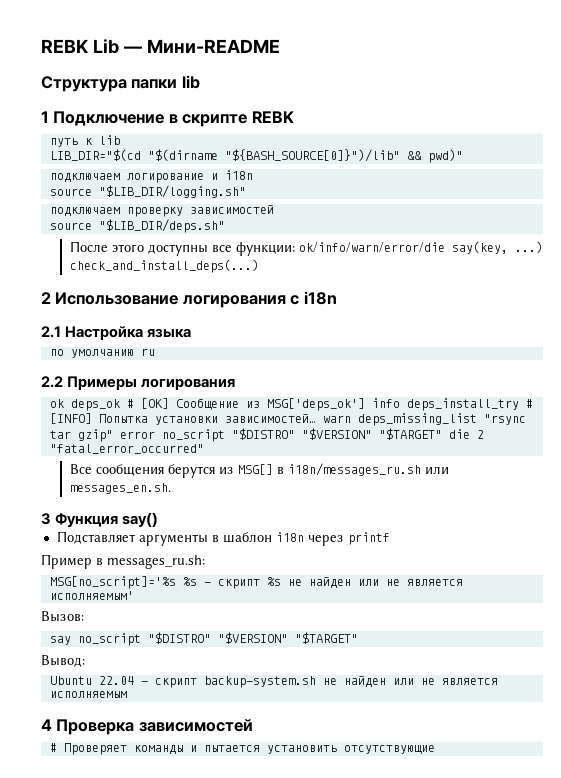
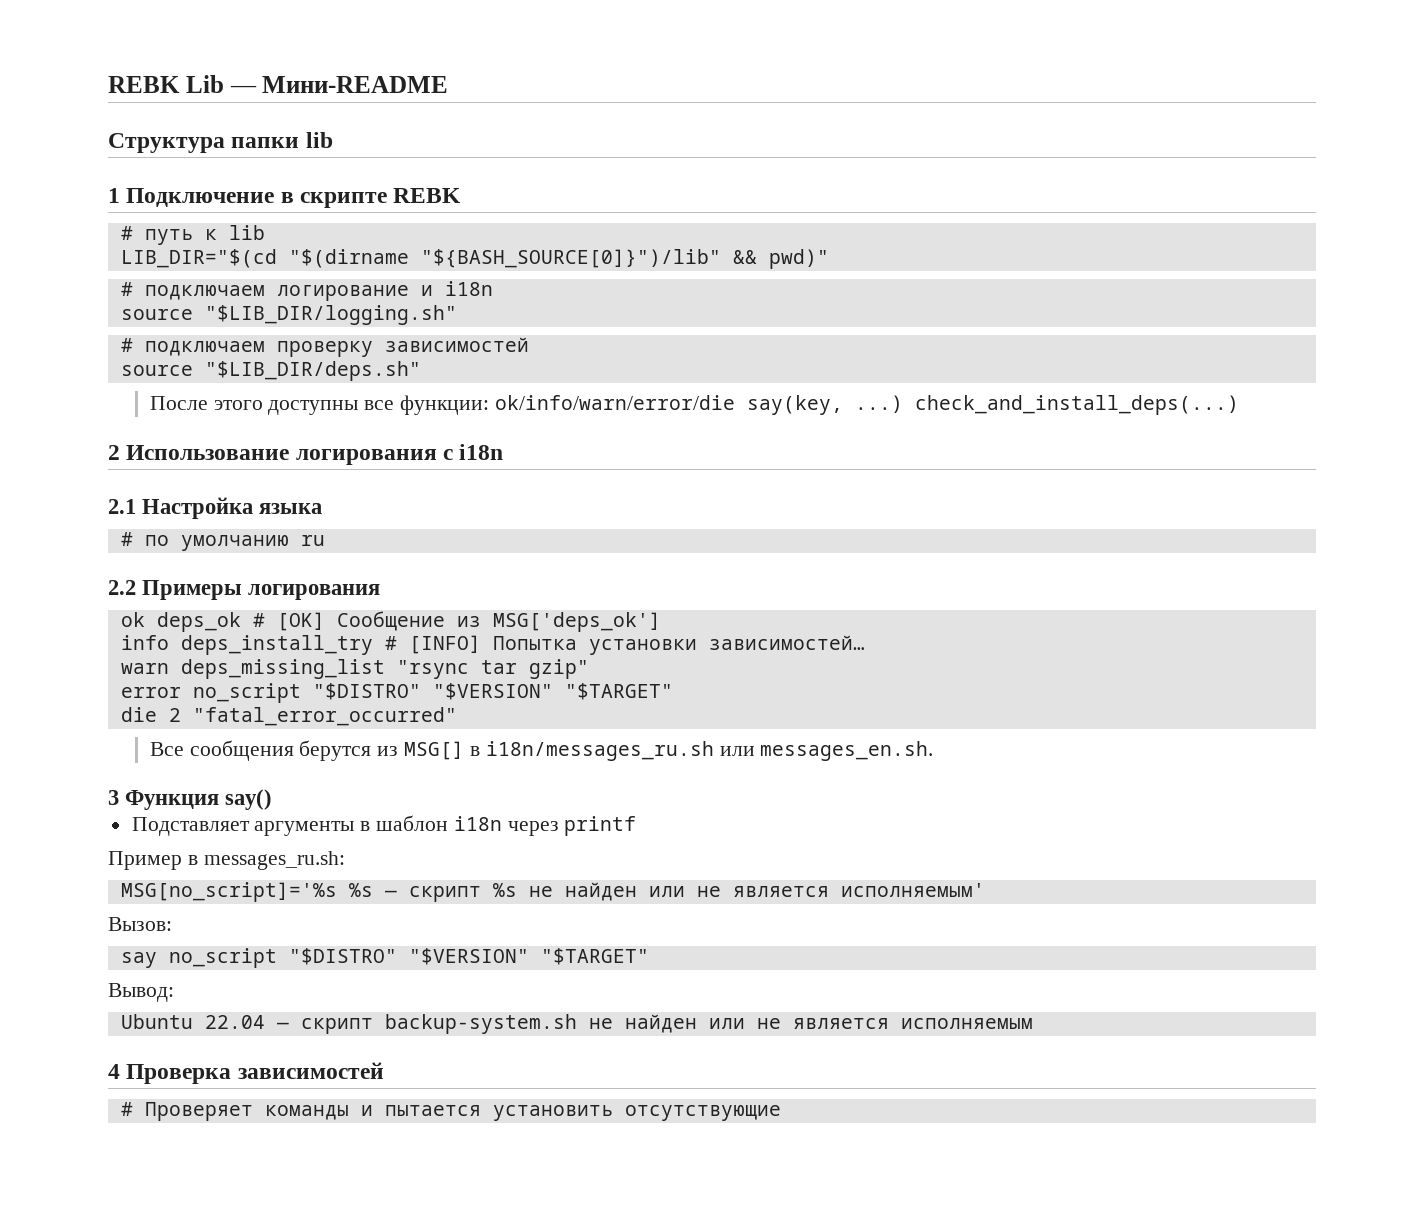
- путь к lib
+ # путь к lib
- подключаем логирование и i18n
+ # подключаем логирование и i18n
- подключаем проверку зависимостей
+ # подключаем проверку зависимостей
- по умолчанию ru
+ # по умолчанию ru
- ok deps_ok # [OK] Сообщение из MSG['deps_ok'] info deps_install_try # [INFO] Попытка установки зависимостей… warn deps_missing_list "rsync tar gzip" error no_script "$DISTRO" "$VERSION" "$TARGET" die 2 "fatal_error_occurred"
+ ok deps_ok # [OK] Сообщение из MSG['deps_ok']
+ info deps_install_try # [INFO] Попытка установки зависимостей…
+ warn deps_missing_list "rsync tar gzip"
+ error no_script "$DISTRO" "$VERSION" "$TARGET"
+ die 2 "fatal_error_occurred"

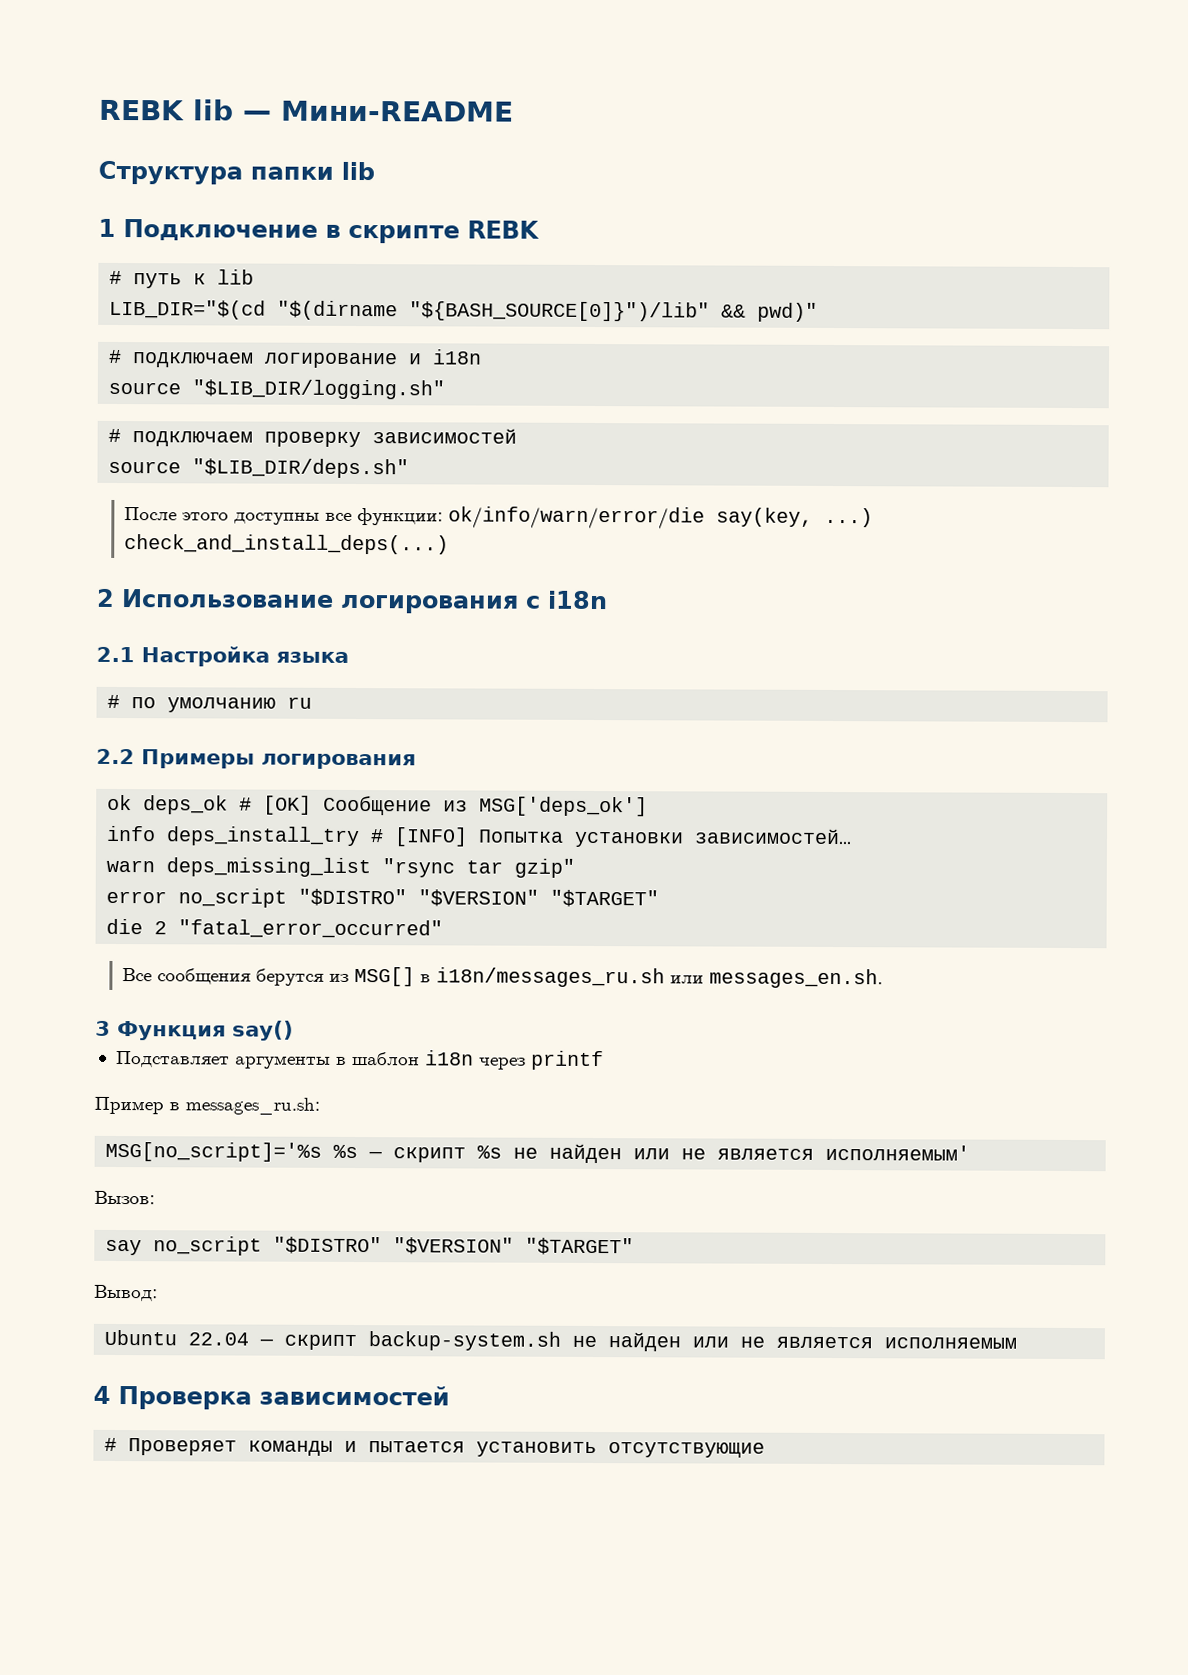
- REBK Lib — Мини-README
+ REBK lib — Мини-README

